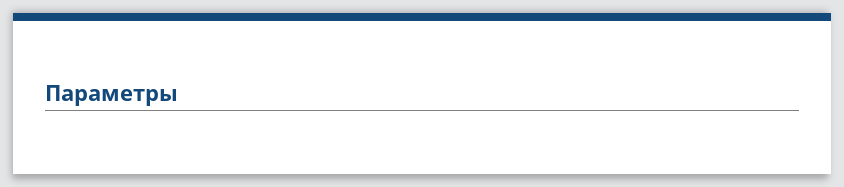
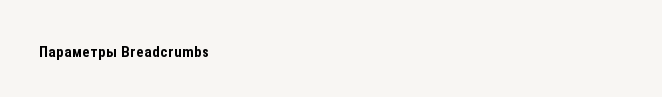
- Параметры
+ Параметры Breadcrumbs

